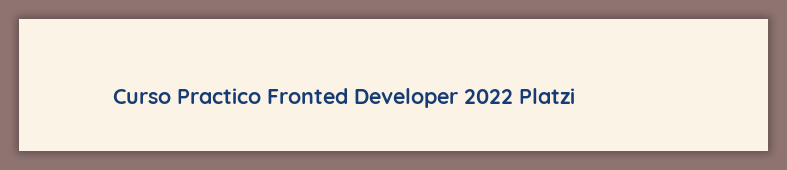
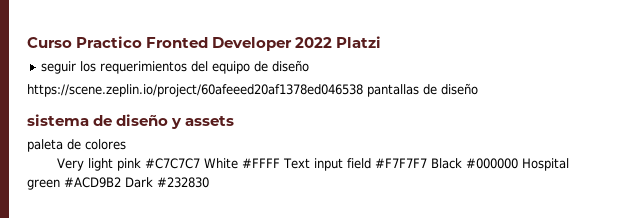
+ seguir los requerimientos del equipo de diseño
+ https://scene.zeplin.io/project/60afeeed20af1378ed046538 pantallas de diseño
+ sistema de diseño y assets
+ paleta de colores
+ Very light pink #C7C7C7 White #FFFF Text input field #F7F7F7 Black #000000 Hospital green #ACD9B2 Dark #232830

